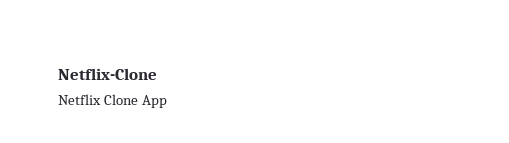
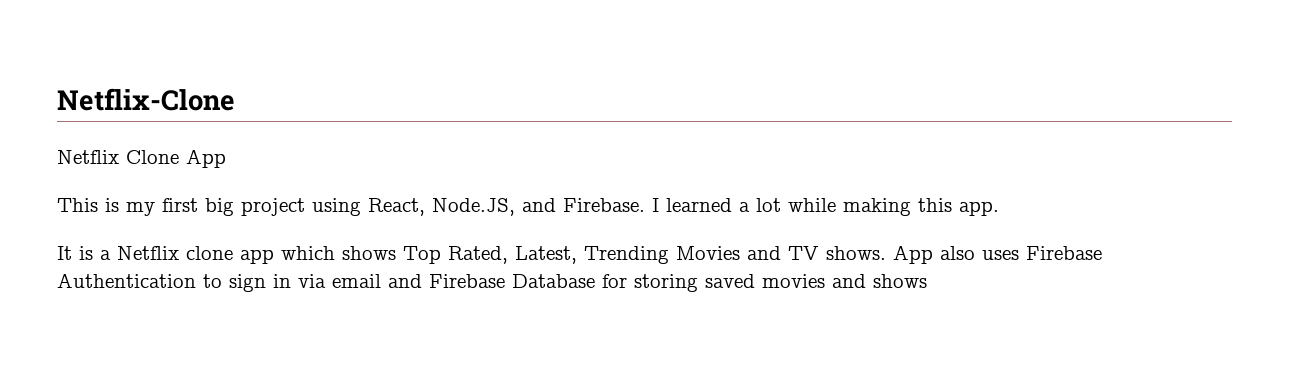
+ This is my first big project using React, Node.JS, and Firebase. I learned a lot while making this app.
+ It is a Netflix clone app which shows Top Rated, Latest, Trending Movies and TV shows. App also uses Firebase Authentication to sign in via email and Firebase Database for storing saved movies and shows

